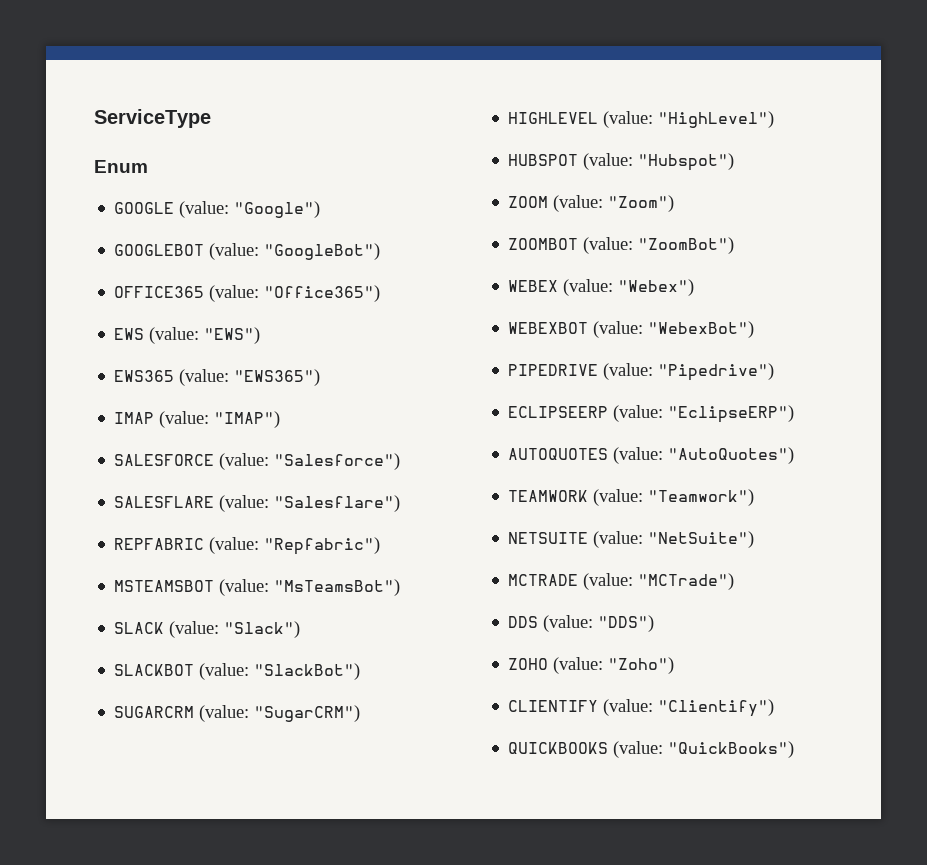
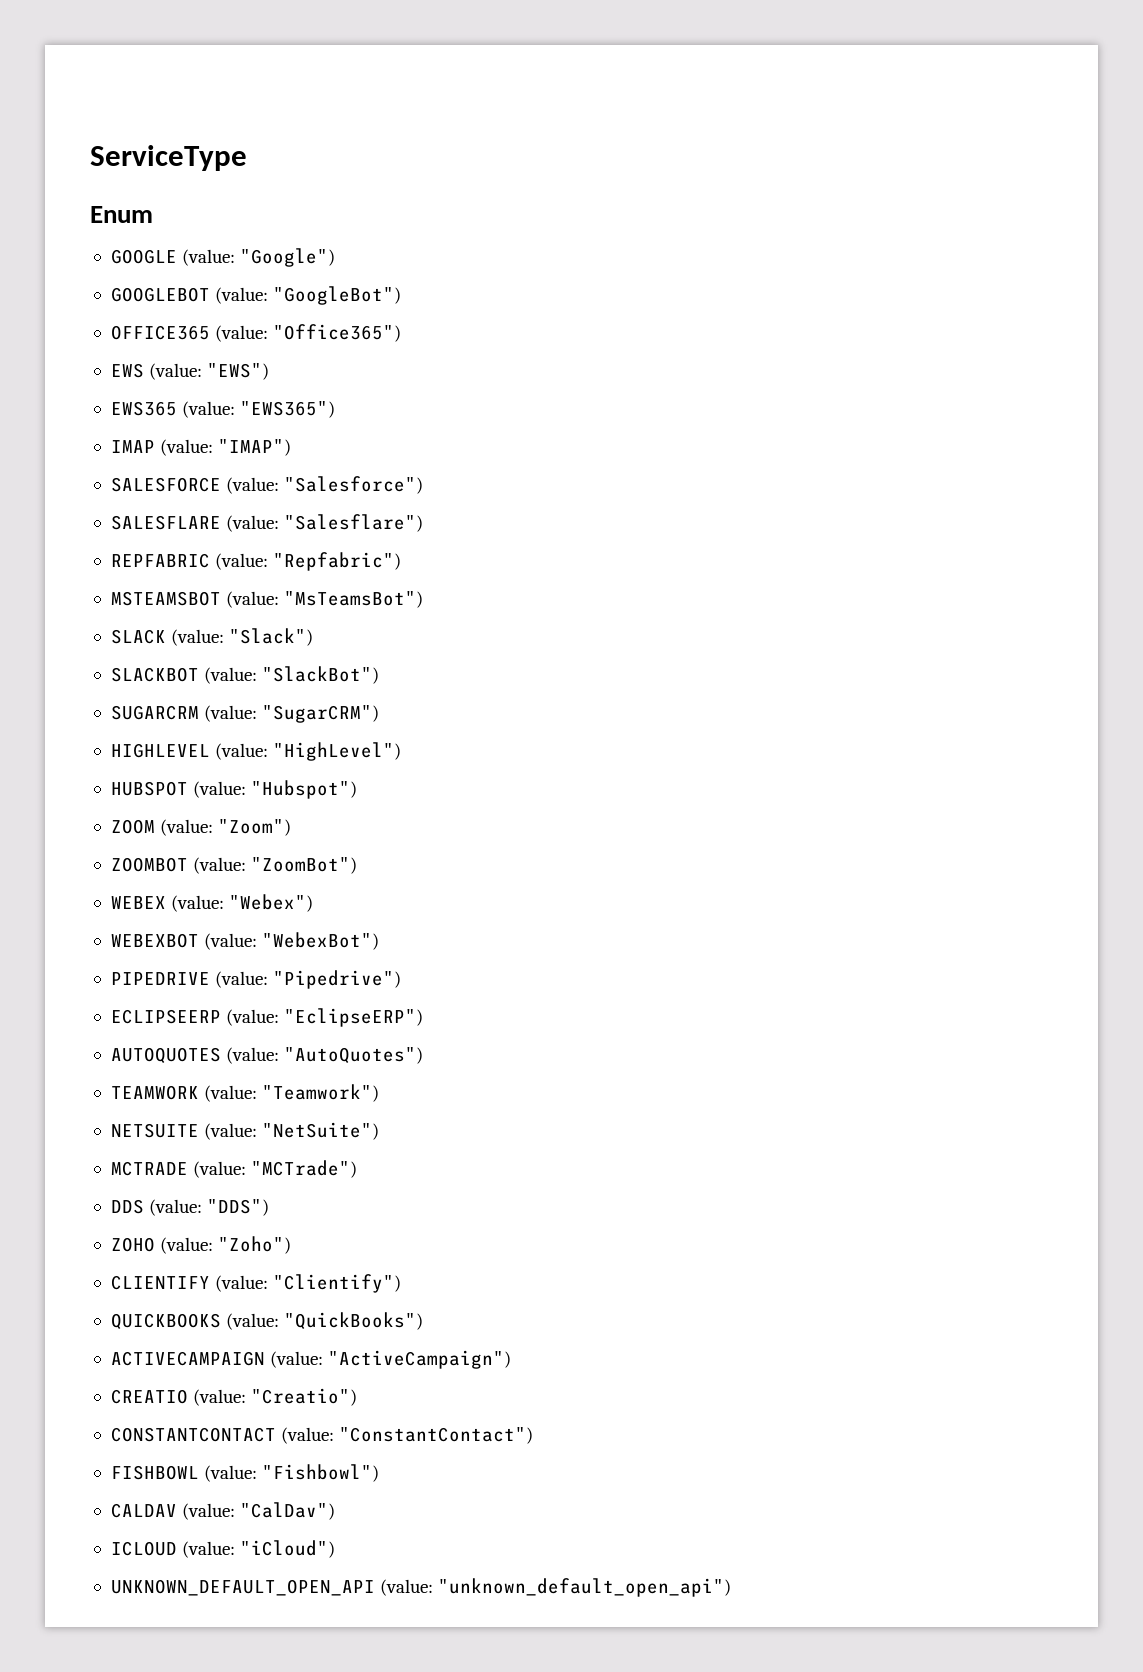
+ ACTIVECAMPAIGN (value: "ActiveCampaign")
+ CREATIO (value: "Creatio")
+ CONSTANTCONTACT (value: "ConstantContact")
+ FISHBOWL (value: "Fishbowl")
+ CALDAV (value: "CalDav")
+ ICLOUD (value: "iCloud")
+ UNKNOWN_DEFAULT_OPEN_API (value: "unknown_default_open_api")

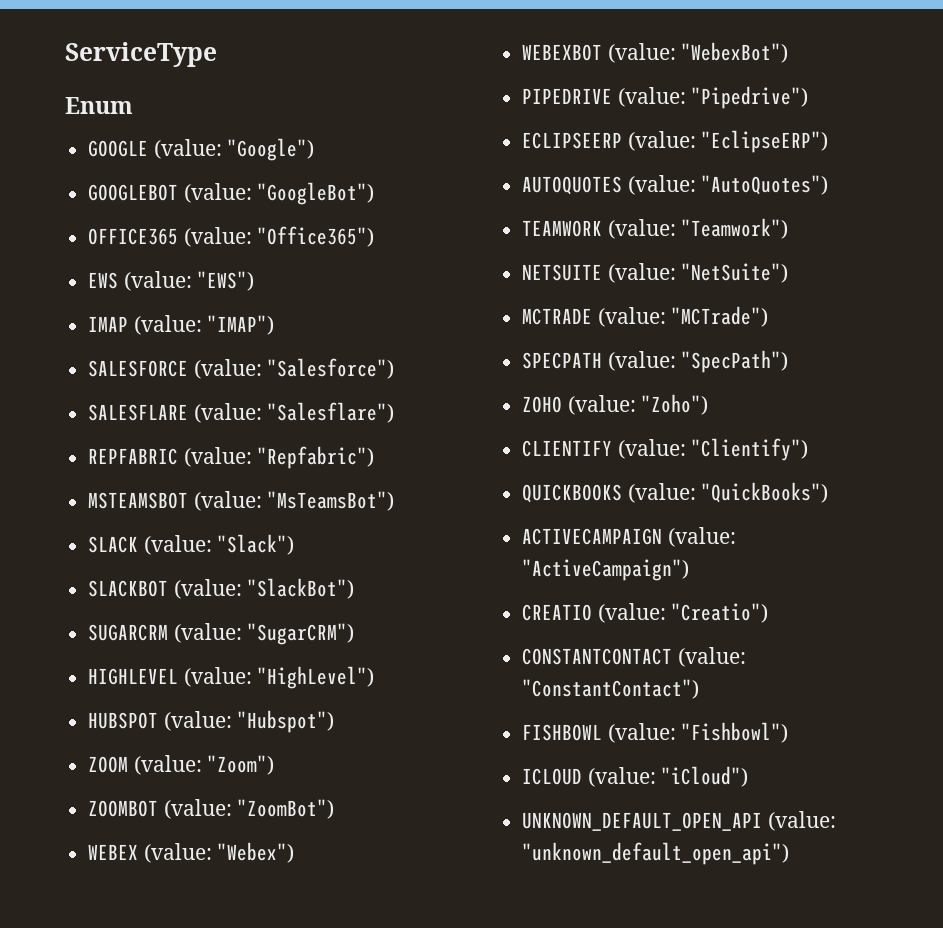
- EWS365 (value: "EWS365")
- DDS (value: "DDS")
+ SPECPATH (value: "SpecPath")
- CALDAV (value: "CalDav")

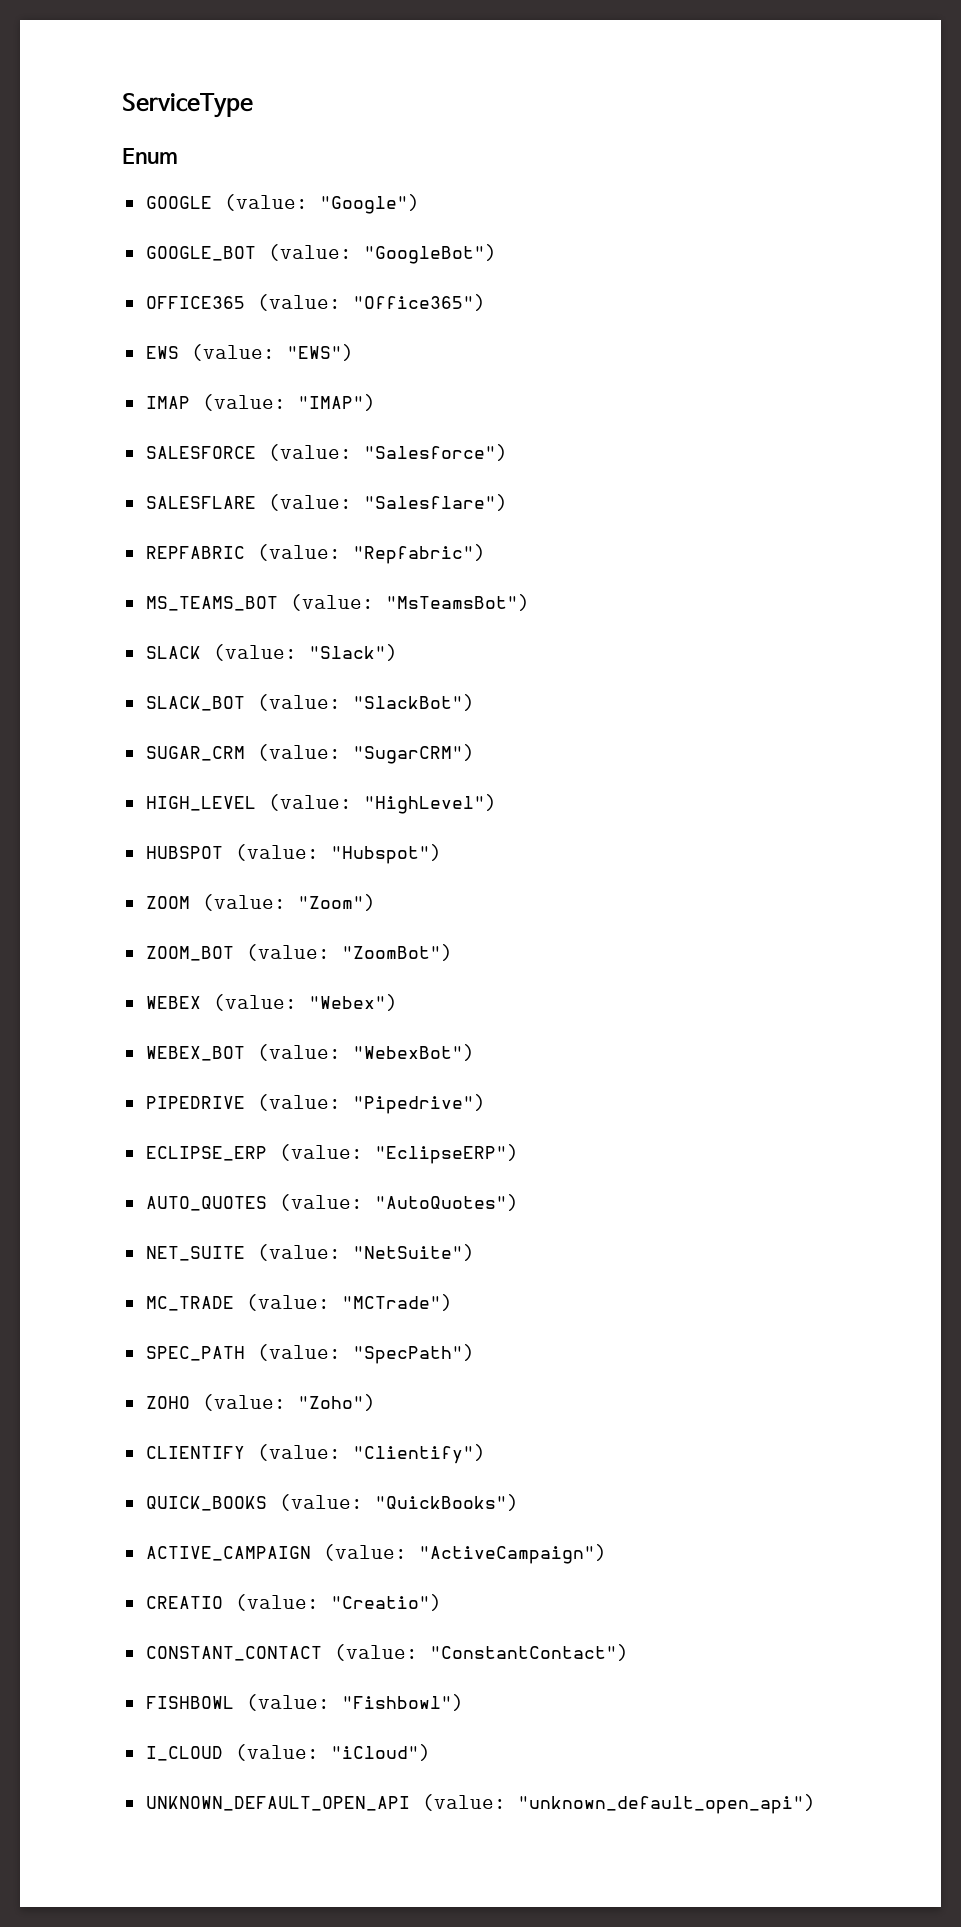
- GOOGLEBOT (value: "GoogleBot")
+ GOOGLE_BOT (value: "GoogleBot")
- MSTEAMSBOT (value: "MsTeamsBot")
+ MS_TEAMS_BOT (value: "MsTeamsBot")
- SLACKBOT (value: "SlackBot")
+ SLACK_BOT (value: "SlackBot")
- SUGARCRM (value: "SugarCRM")
+ SUGAR_CRM (value: "SugarCRM")
- HIGHLEVEL (value: "HighLevel")
+ HIGH_LEVEL (value: "HighLevel")
- ZOOMBOT (value: "ZoomBot")
+ ZOOM_BOT (value: "ZoomBot")
- WEBEXBOT (value: "WebexBot")
+ WEBEX_BOT (value: "WebexBot")
- ECLIPSEERP (value: "EclipseERP")
+ ECLIPSE_ERP (value: "EclipseERP")
- AUTOQUOTES (value: "AutoQuotes")
+ AUTO_QUOTES (value: "AutoQuotes")
- TEAMWORK (value: "Teamwork")
- NETSUITE (value: "NetSuite")
+ NET_SUITE (value: "NetSuite")
- MCTRADE (value: "MCTrade")
+ MC_TRADE (value: "MCTrade")
- SPECPATH (value: "SpecPath")
+ SPEC_PATH (value: "SpecPath")
- QUICKBOOKS (value: "QuickBooks")
+ QUICK_BOOKS (value: "QuickBooks")
- ACTIVECAMPAIGN (value: "ActiveCampaign")
+ ACTIVE_CAMPAIGN (value: "ActiveCampaign")
- CONSTANTCONTACT (value: "ConstantContact")
+ CONSTANT_CONTACT (value: "ConstantContact")
- ICLOUD (value: "iCloud")
+ I_CLOUD (value: "iCloud")

